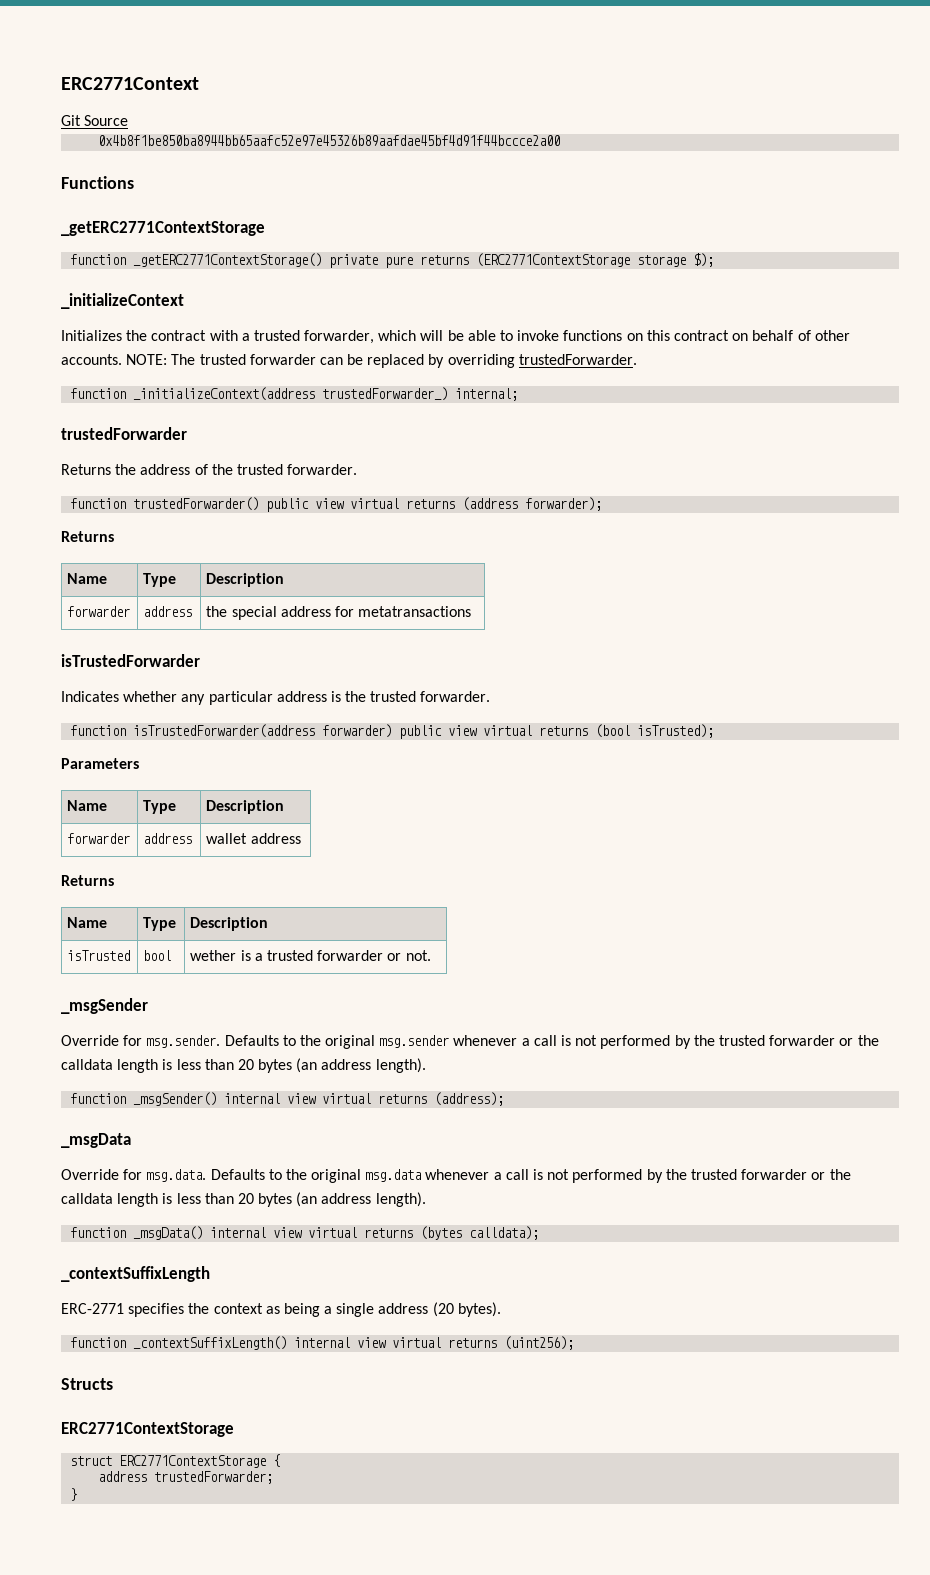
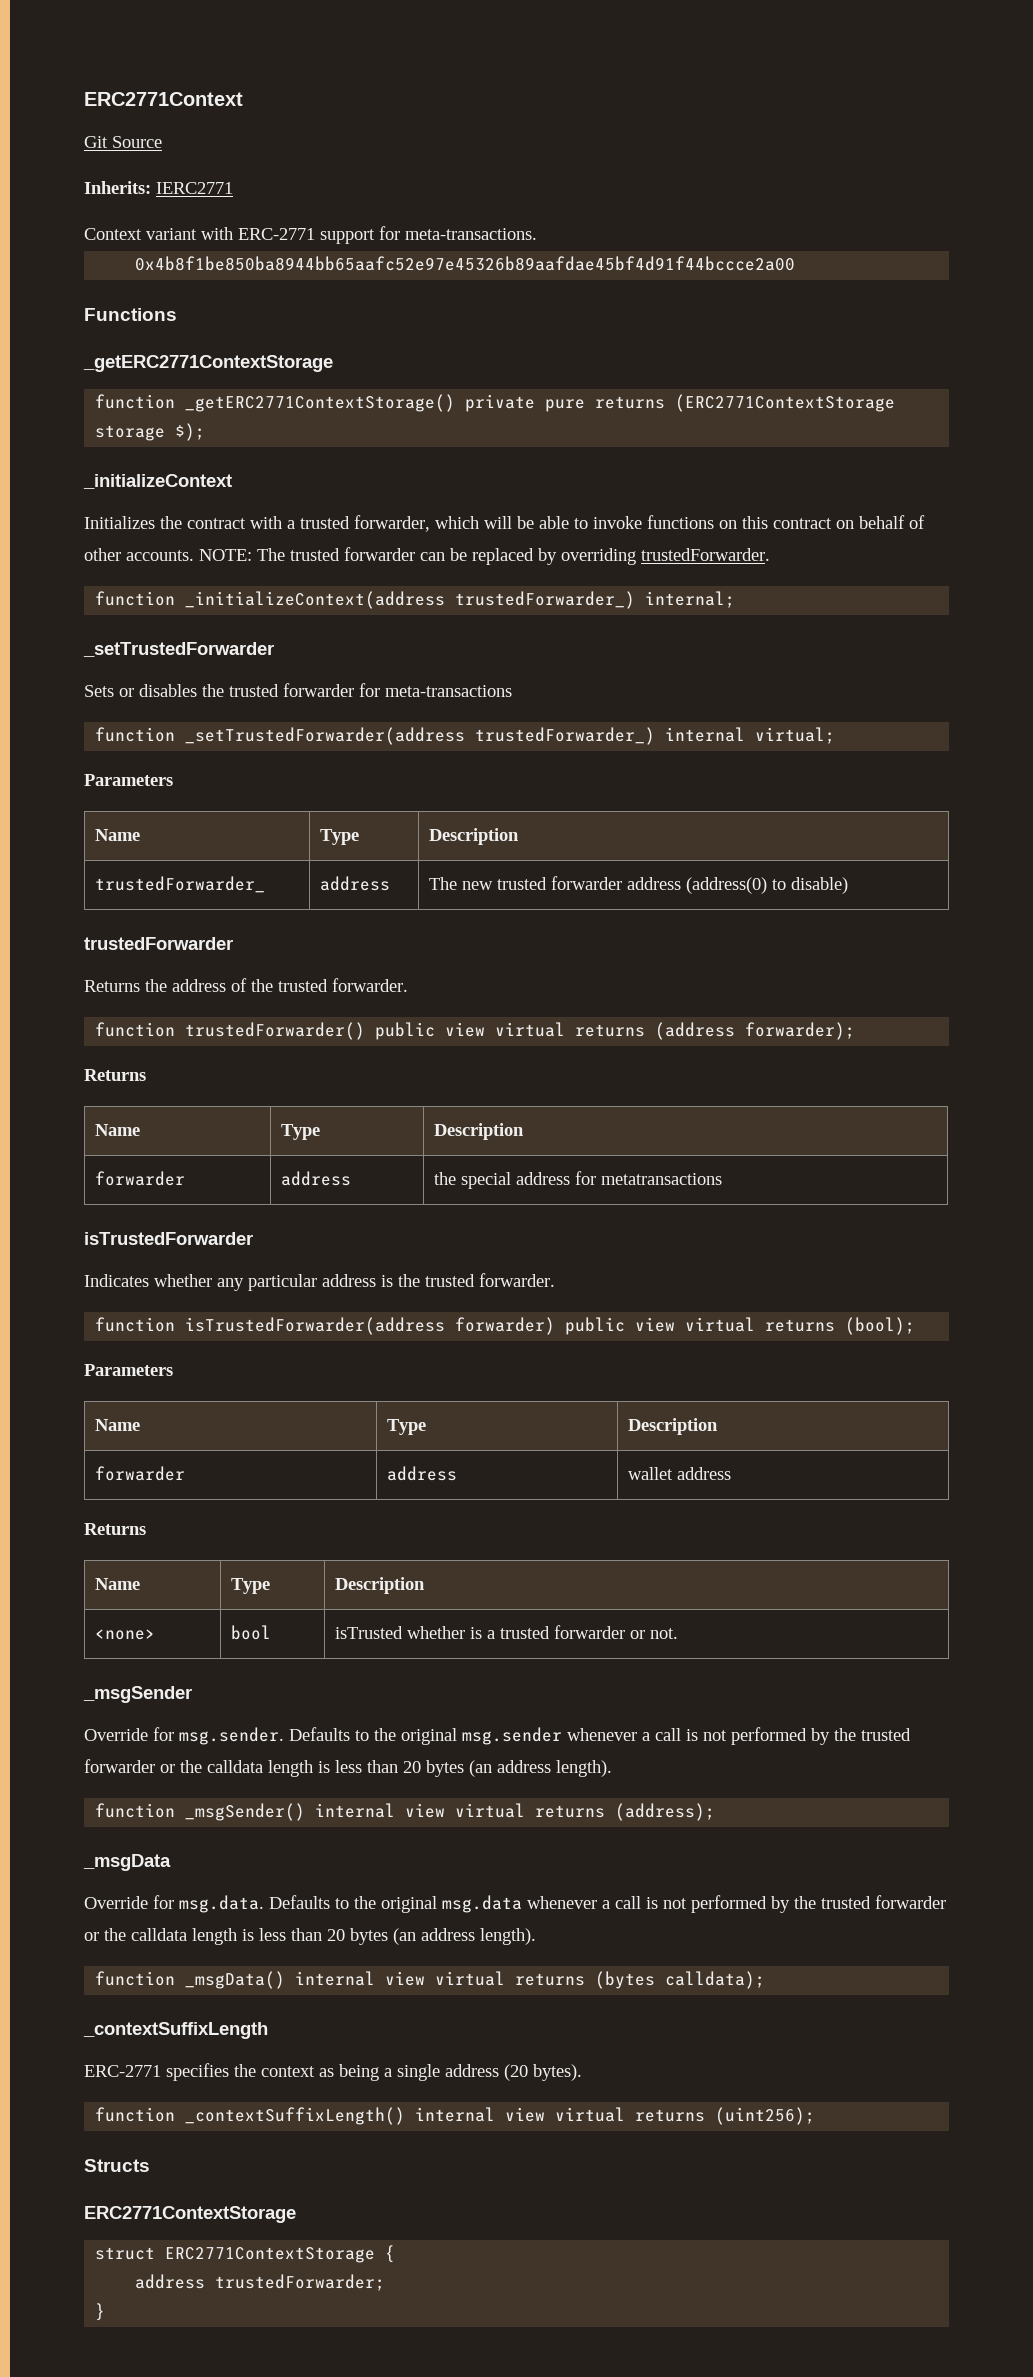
+ Inherits: IERC2771
+ Context variant with ERC-2771 support for meta-transactions.
+ _setTrustedForwarder
+ Sets or disables the trusted forwarder for meta-transactions
+ function _setTrustedForwarder(address trustedForwarder_) internal virtual;
+ Parameters
+ Name | Type | Description
+ trustedForwarder_ | address | The new trusted forwarder address (address(0) to disable)
- function isTrustedForwarder(address forwarder) public view virtual returns (bool isTrusted);
+ function isTrustedForwarder(address forwarder) public view virtual returns (bool);
- isTrusted | bool | wether is a trusted forwarder or not.
+ <none> | bool | isTrusted whether is a trusted forwarder or not.

